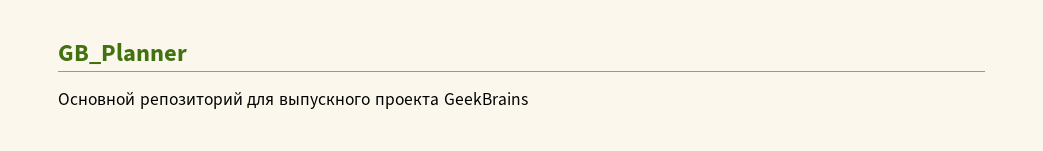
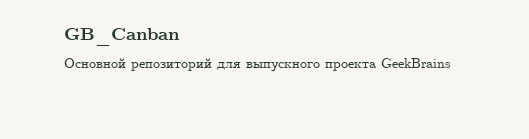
- GB_Planner
+ GB_Canban

